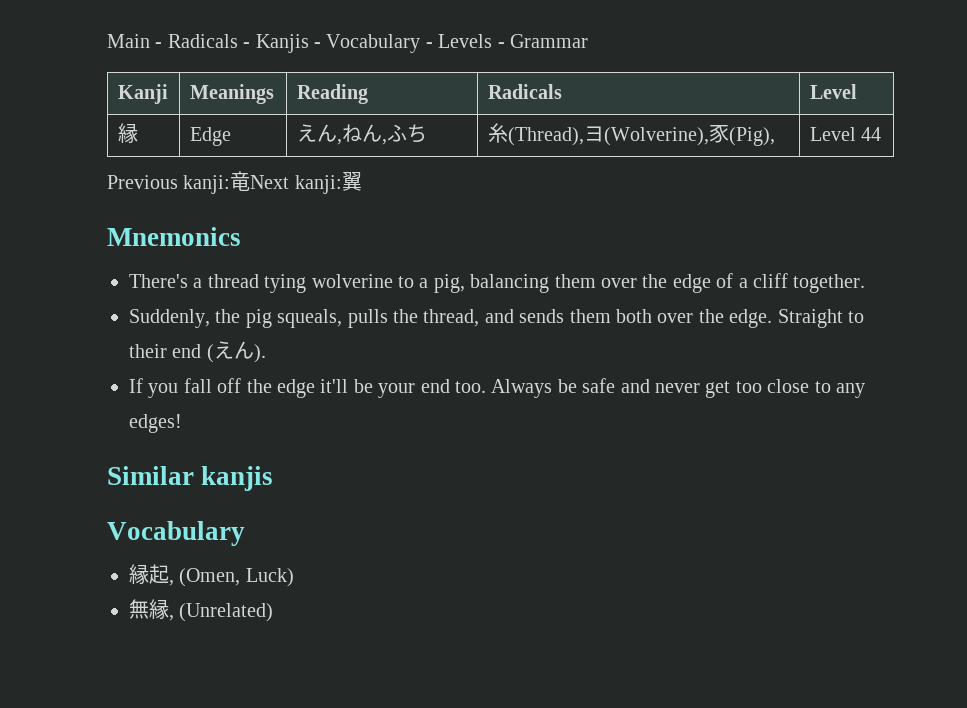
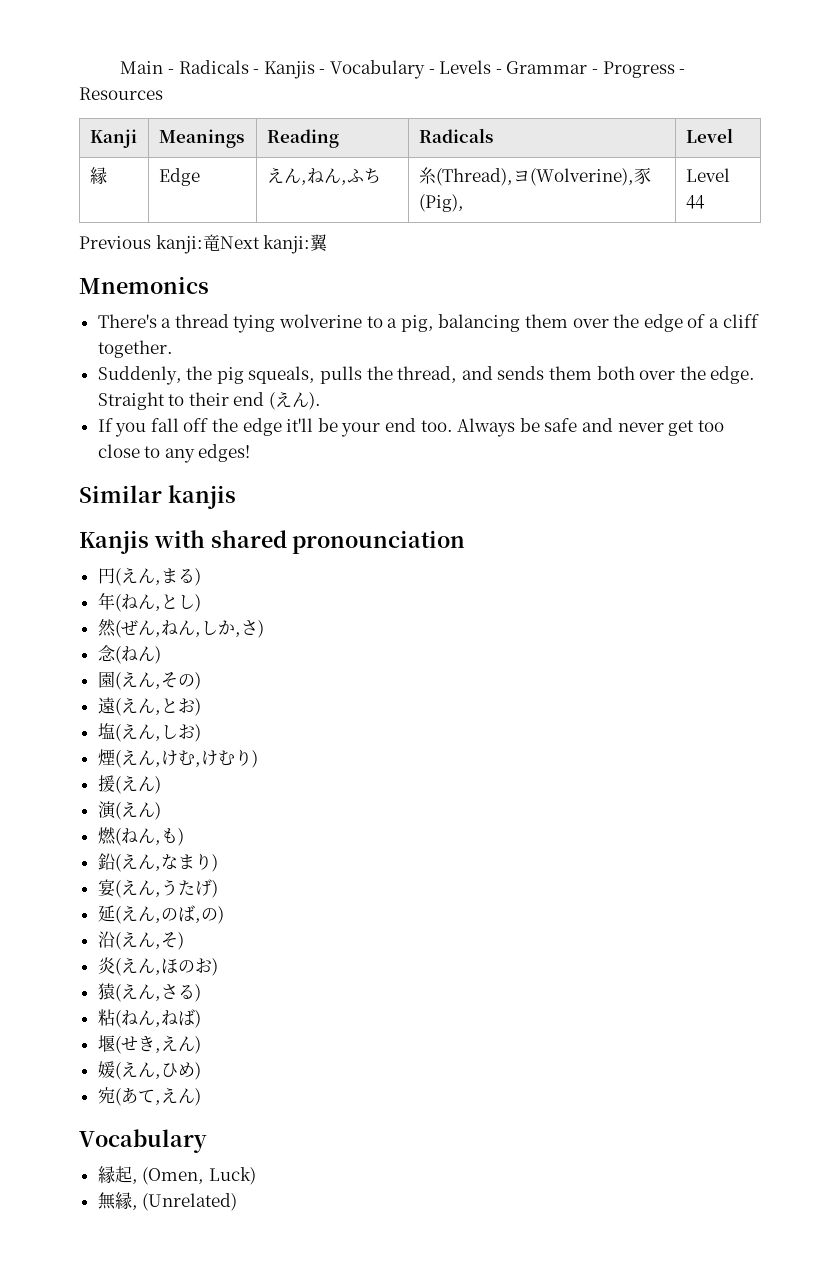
- Main - Radicals - Kanjis - Vocabulary - Levels - Grammar
+ Main - Radicals - Kanjis - Vocabulary - Levels - Grammar - Progress - Resources
+ Kanjis with shared pronounciation
+ 円(えん,まる)
+ 年(ねん,とし)
+ 然(ぜん,ねん,しか,さ)
+ 念(ねん)
+ 園(えん,その)
+ 遠(えん,とお)
+ 塩(えん,しお)
+ 煙(えん,けむ,けむり)
+ 援(えん)
+ 演(えん)
+ 燃(ねん,も)
+ 鉛(えん,なまり)
+ 宴(えん,うたげ)
+ 延(えん,のば,の)
+ 沿(えん,そ)
+ 炎(えん,ほのお)
+ 猿(えん,さる)
+ 粘(ねん,ねば)
+ 堰(せき,えん)
+ 媛(えん,ひめ)
+ 宛(あて,えん)

